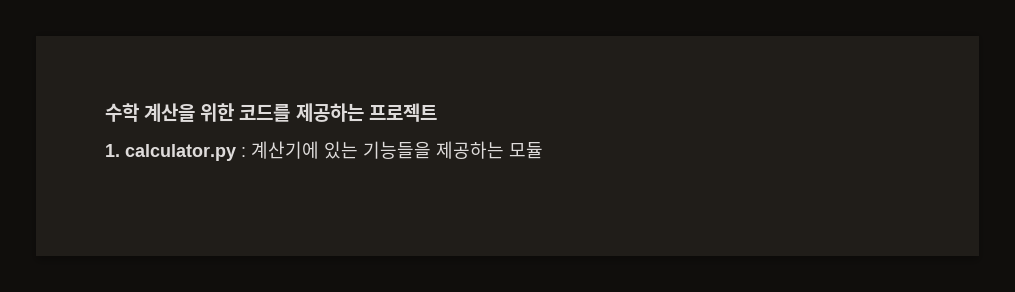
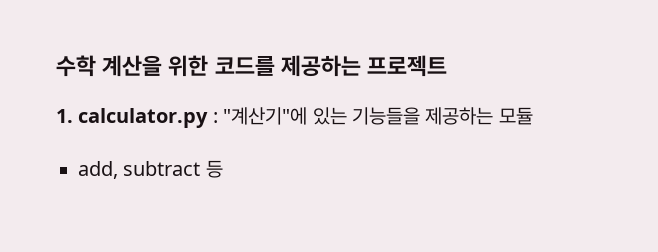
- 1. calculator.py : 계산기에 있는 기능들을 제공하는 모듈
+ 1. calculator.py : "계산기"에 있는 기능들을 제공하는 모듈
+ add, subtract 등

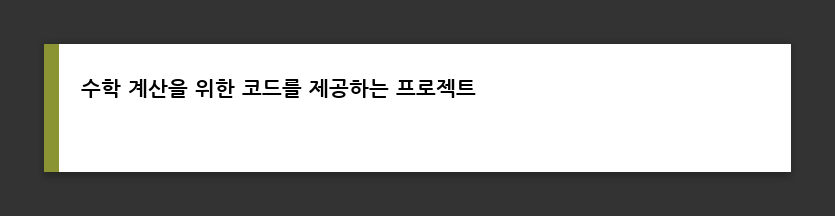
- 1. calculator.py : "계산기"에 있는 기능들을 제공하는 모듈
- add, subtract 등

